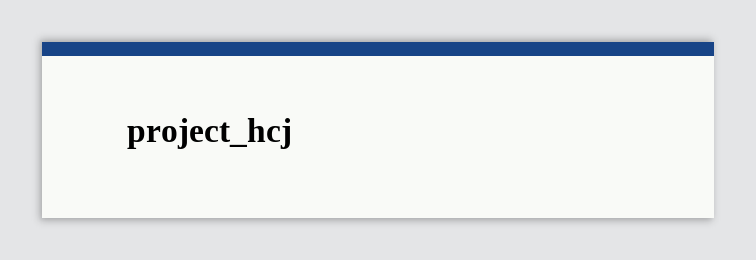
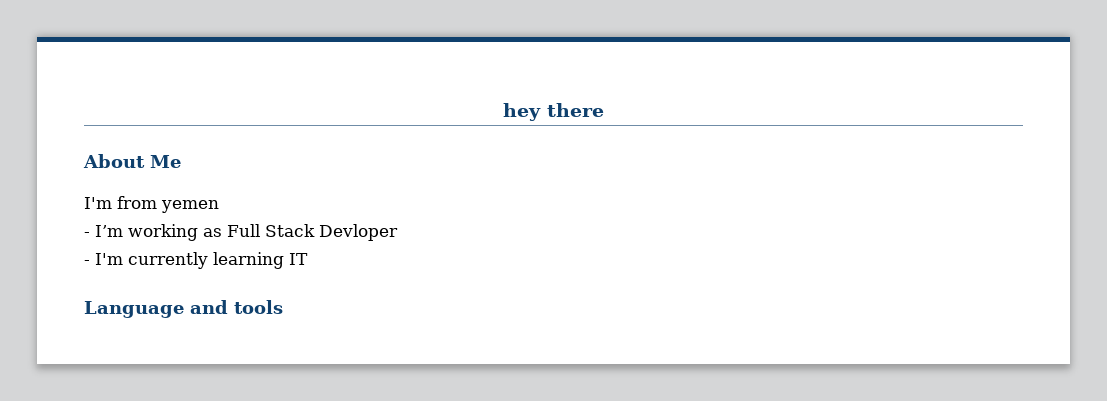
- project_hcj
+ hey there
+ About Me
+ I'm from yemen
+ - I’m working as Full Stack Devloper
+ - I'm currently learning IT
+ Language and tools

